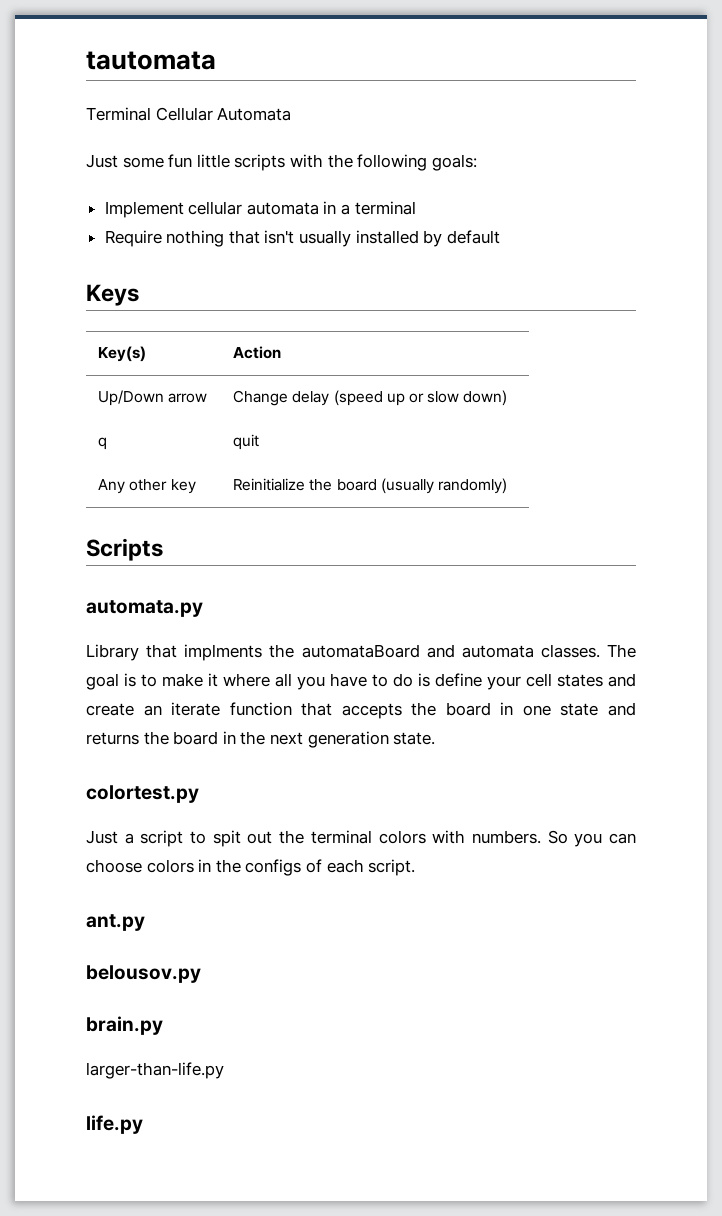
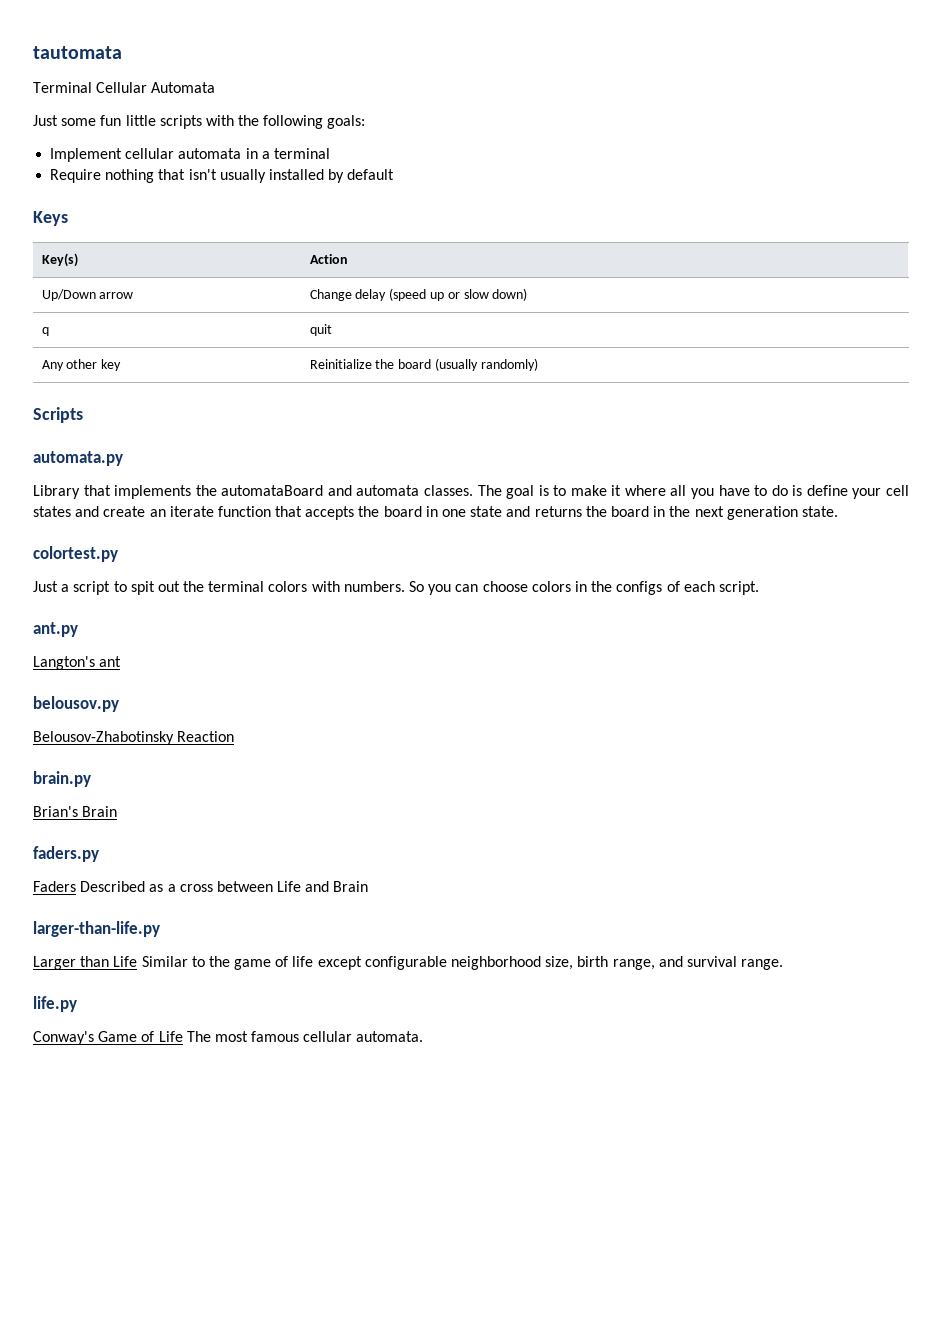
- Library that implments the automataBoard and automata classes.
+ Library that implements the automataBoard and automata classes.
+ Langton's ant
+ Belousov-Zhabotinsky Reaction
+ Brian's Brain
+ faders.py
+ Faders Described as a cross between Life and Brain
  larger-than-life.py
+ Larger than Life Similar to the game of life except configurable neighborhood size, birth range, and survival range.
  life.py
+ Conway's Game of Life The most famous cellular automata.

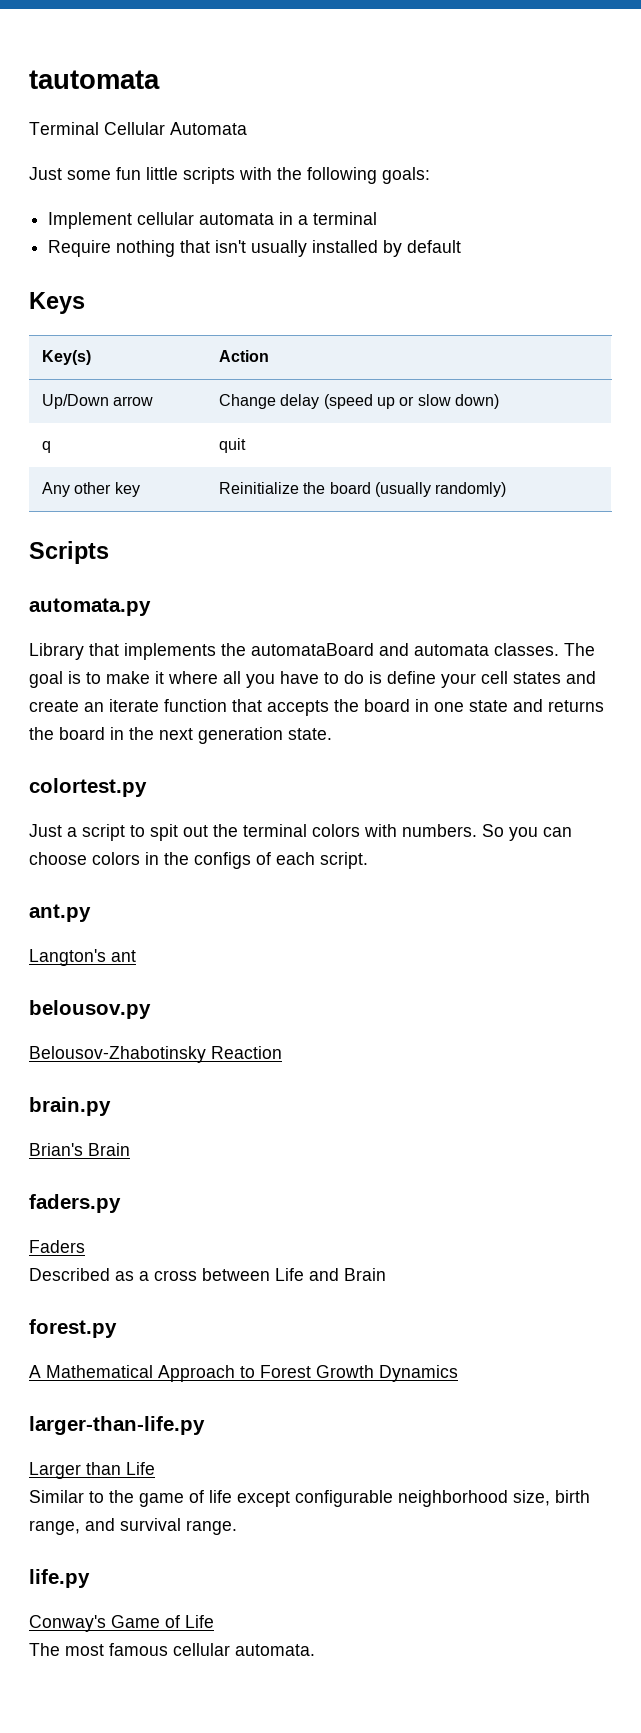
- Faders Described as a cross between Life and Brain
+ Faders
+ Described as a cross between Life and Brain
+ forest.py
+ A Mathematical Approach to Forest Growth Dynamics
- Larger than Life Similar to the game of life except configurable neighborhood size, birth range, and survival range.
+ Larger than Life
+ Similar to the game of life except configurable neighborhood size, birth range, and survival range.
- Conway's Game of Life The most famous cellular automata.
+ Conway's Game of Life
+ The most famous cellular automata.

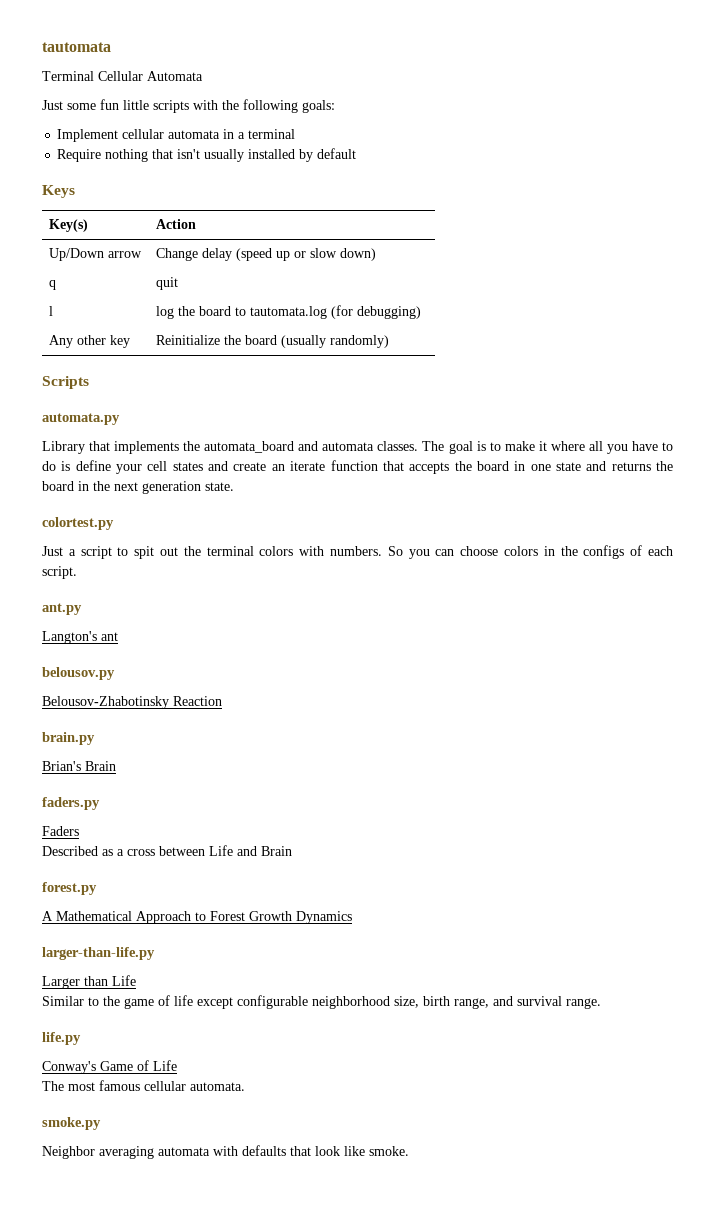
+ l | log the board to tautomata.log (for debugging)
- Library that implements the automataBoard and automata classes.
+ Library that implements the automata_board and automata classes.
+ smoke.py
+ Neighbor averaging automata with defaults that look like smoke.

